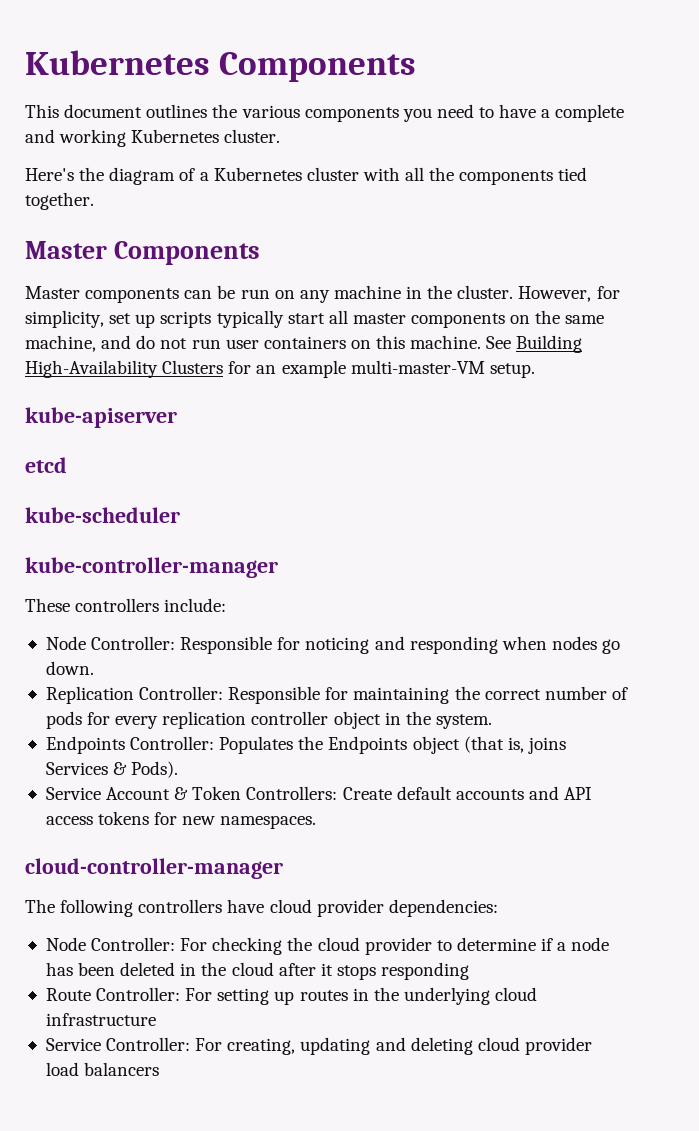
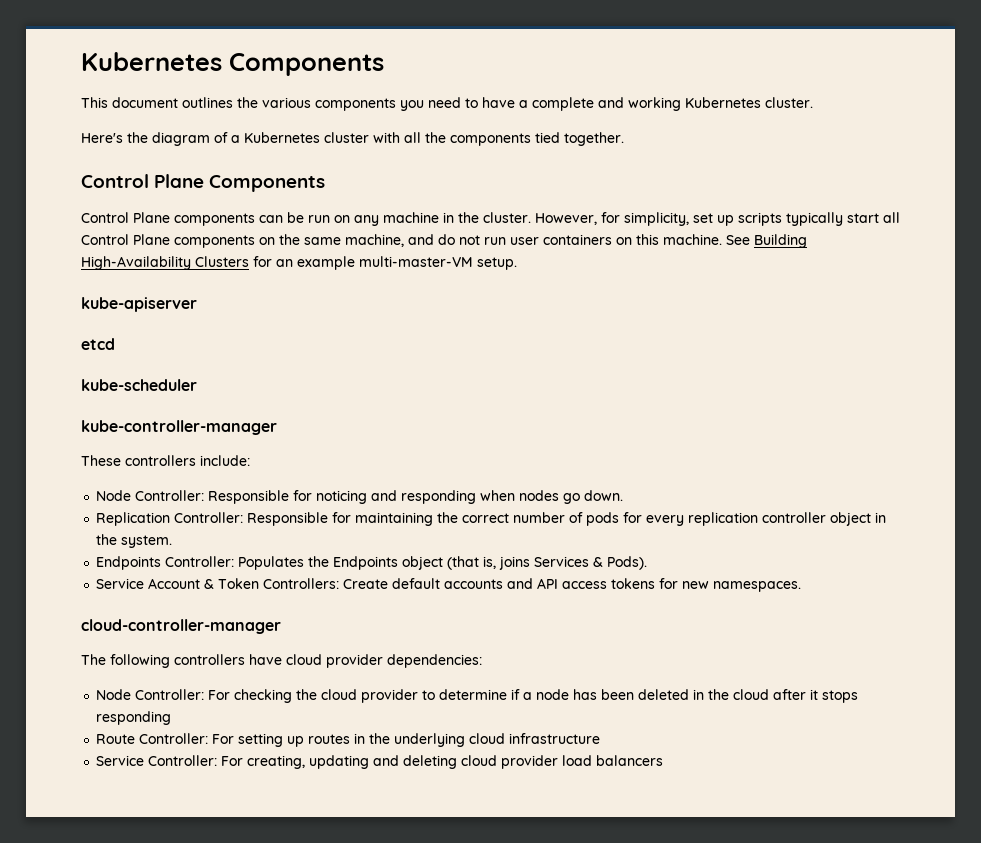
- Master Components
- Master components can be run on any machine in the cluster.
+ Control Plane Components
+ Control Plane components can be run on any machine in the cluster.
- However, for simplicity, set up scripts typically start all master components on the same machine, and do not run user containers on this machine.
+ However, for simplicity, set up scripts typically start all Control Plane components on the same machine, and do not run user containers on this machine.

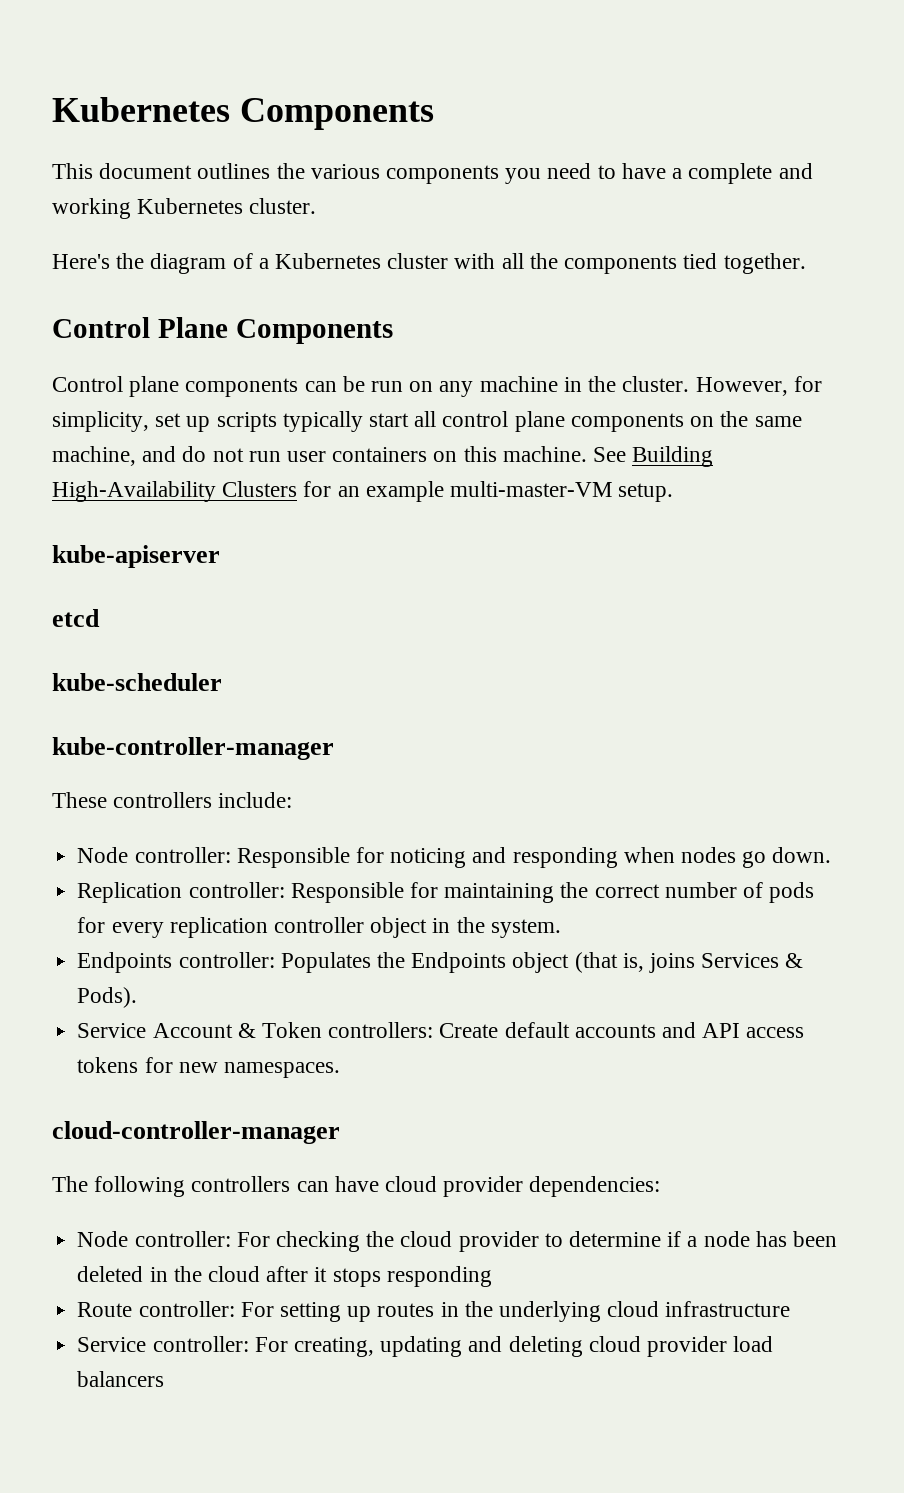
- Control Plane components can be run on any machine in the cluster.
+ Control plane components can be run on any machine in the cluster.
- However, for simplicity, set up scripts typically start all Control Plane components on the same machine, and do not run user containers on this machine.
+ However, for simplicity, set up scripts typically start all control plane components on the same machine, and do not run user containers on this machine.
- Node Controller: Responsible for noticing and responding when nodes go down.
+ Node controller: Responsible for noticing and responding when nodes go down.
- Replication Controller: Responsible for maintaining the correct number of pods for every replication controller object in the system.
+ Replication controller: Responsible for maintaining the correct number of pods for every replication controller object in the system.
- Endpoints Controller: Populates the Endpoints object (that is, joins Services & Pods).
+ Endpoints controller: Populates the Endpoints object (that is, joins Services & Pods).
- Service Account & Token Controllers: Create default accounts and API access tokens for new namespaces.
+ Service Account & Token controllers: Create default accounts and API access tokens for new namespaces.
- The following controllers have cloud provider dependencies:
+ The following controllers can have cloud provider dependencies:
- Node Controller: For checking the cloud provider to determine if a node has been deleted in the cloud after it stops responding
+ Node controller: For checking the cloud provider to determine if a node has been deleted in the cloud after it stops responding
- Route Controller: For setting up routes in the underlying cloud infrastructure
+ Route controller: For setting up routes in the underlying cloud infrastructure
- Service Controller: For creating, updating and deleting cloud provider load balancers
+ Service controller: For creating, updating and deleting cloud provider load balancers

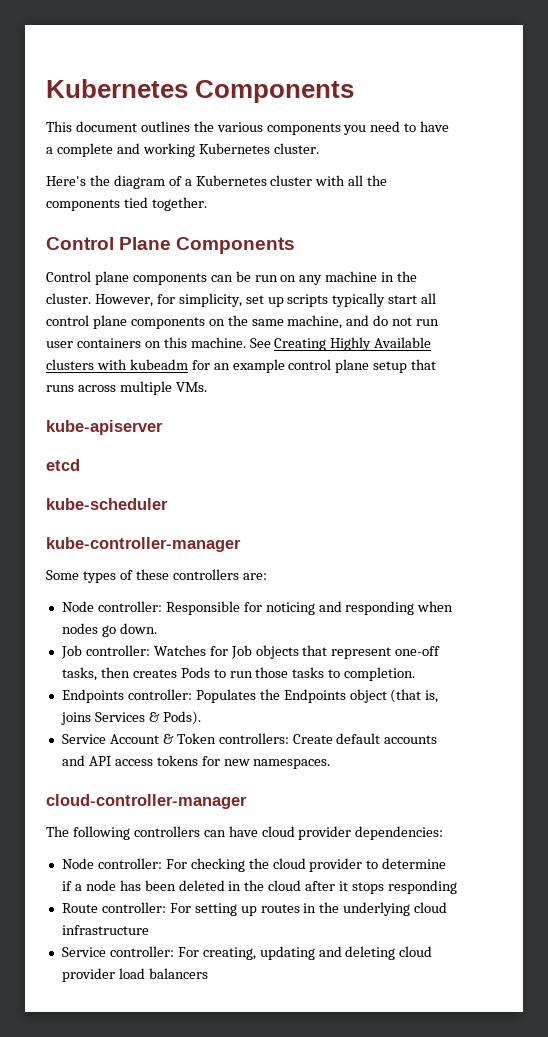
- See Building High-Availability Clusters for an example multi-master-VM setup.
+ See Creating Highly Available clusters with kubeadm for an example control plane setup that runs across multiple VMs.
  kube-apiserver
  etcd
  kube-scheduler
  kube-controller-manager
- These controllers include:
+ Some types of these controllers are:
- Replication controller: Responsible for maintaining the correct number of pods for every replication controller object in the system.
+ Job controller: Watches for Job objects that represent one-off tasks, then creates Pods to run those tasks to completion.

